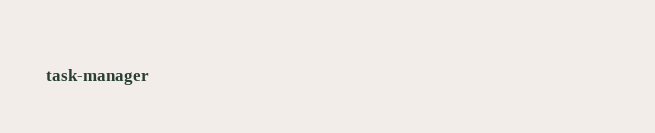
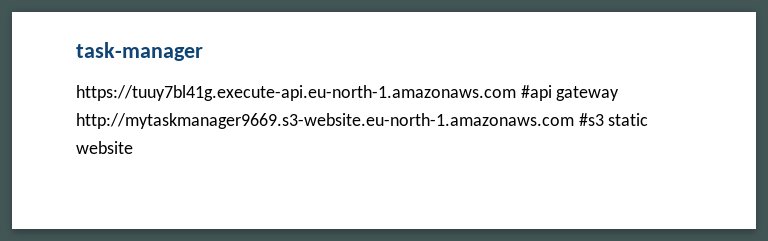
+ https://tuuy7bl41g.execute-api.eu-north-1.amazonaws.com #api gateway http://mytaskmanager9669.s3-website.eu-north-1.amazonaws.com #s3 static website

